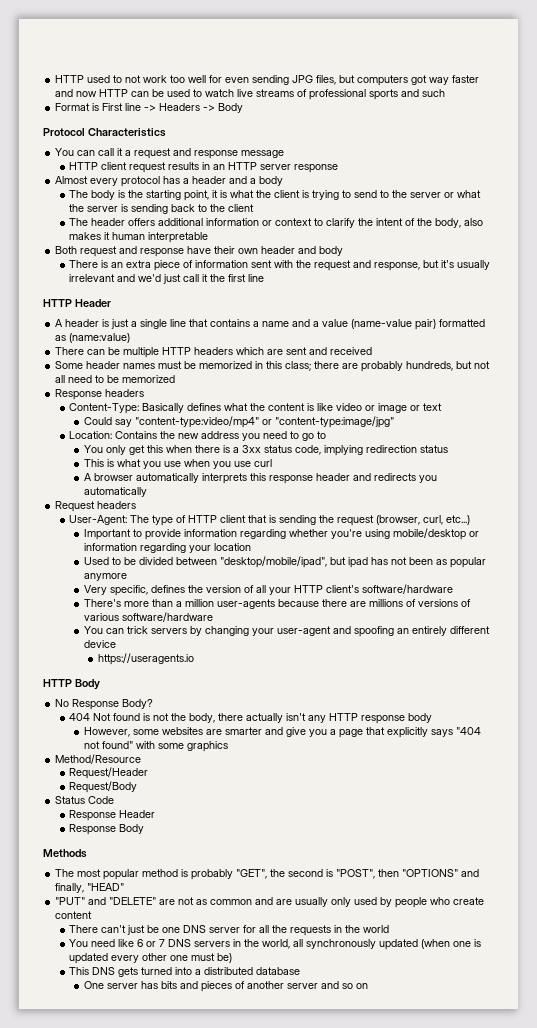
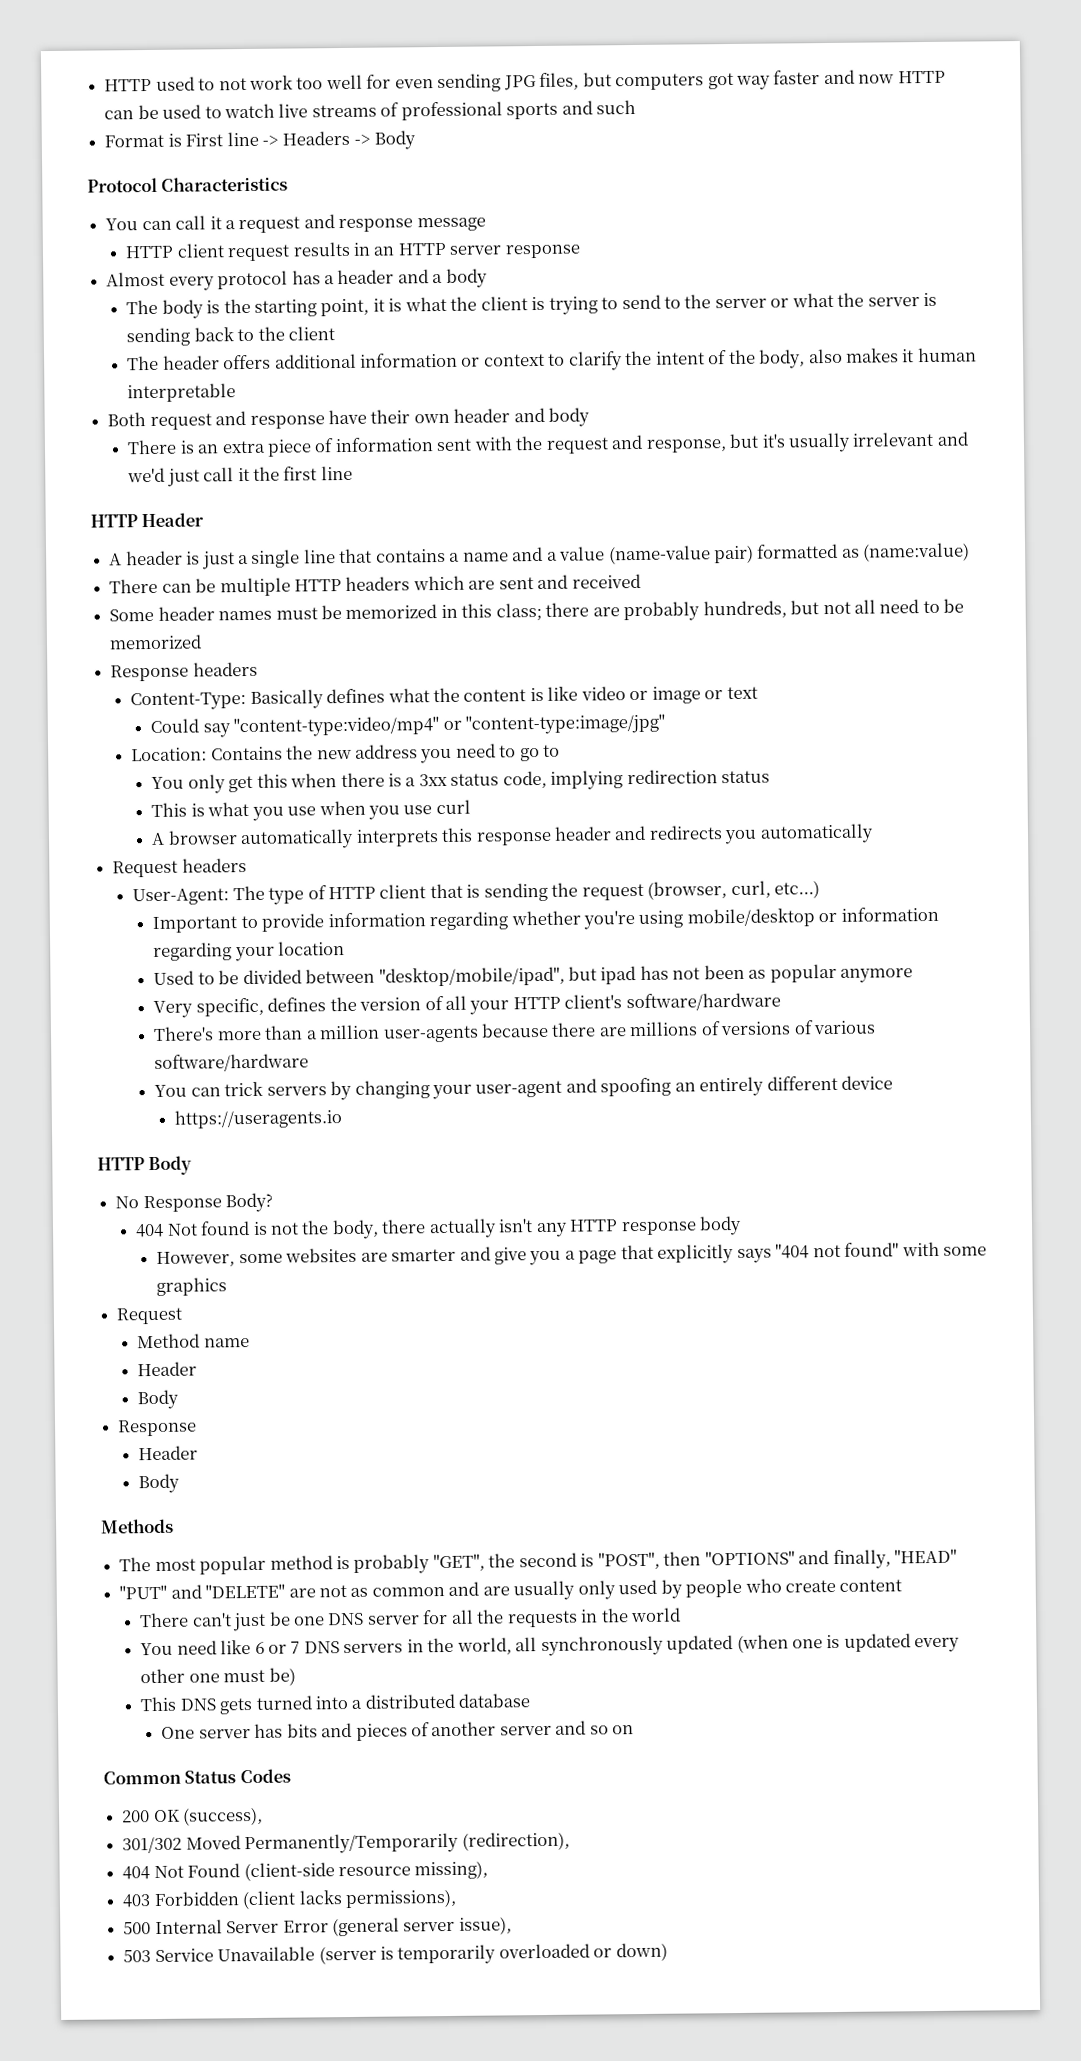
  However, some websites are smarter and give you a page that explicitly says "404 not found" with some graphics
- Method/Resource
- Request/Header
- Request/Body
- Status Code
- Response Header
- Response Body
+ Request
+ Method name
+ Header
+ Body
+ Response
+ Header
+ Body
+ Common Status Codes
+ 200 OK (success),
+ 301/302 Moved Permanently/Temporarily (redirection),
+ 404 Not Found (client-side resource missing),
+ 403 Forbidden (client lacks permissions),
+ 500 Internal Server Error (general server issue),
+ 503 Service Unavailable (server is temporarily overloaded or down)

